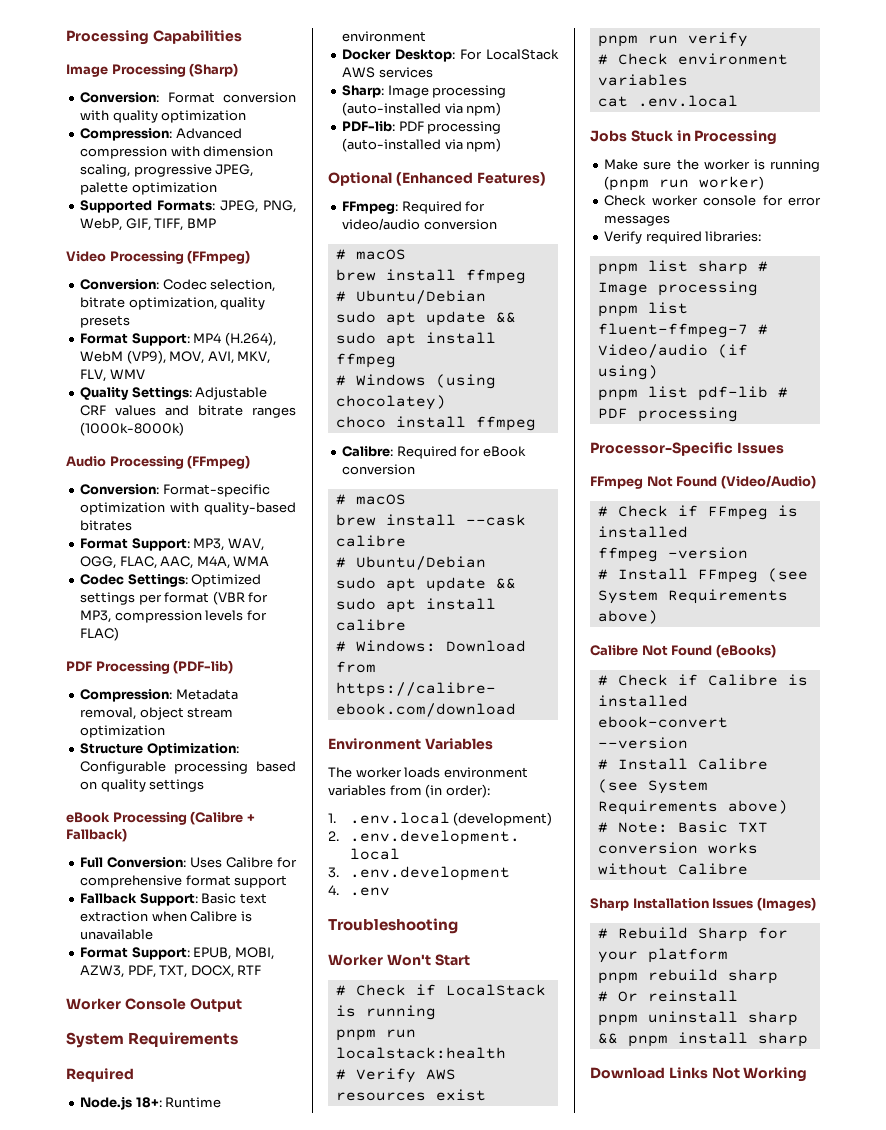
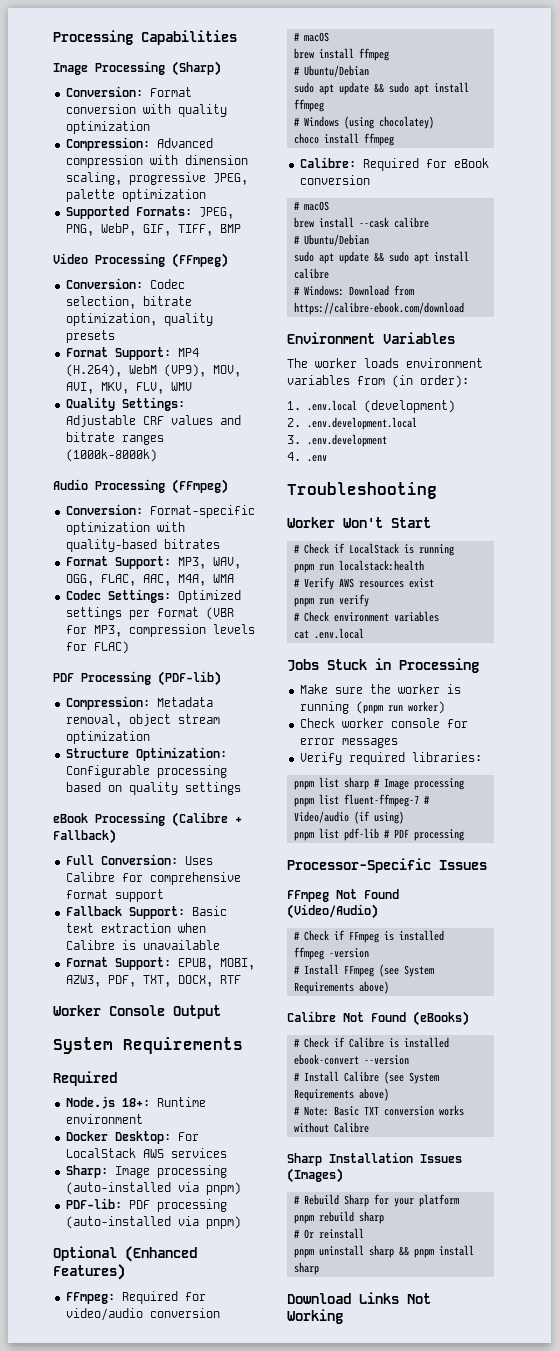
- Sharp: Image processing (auto-installed via npm)
+ Sharp: Image processing (auto-installed via pnpm)
- PDF-lib: PDF processing (auto-installed via npm)
+ PDF-lib: PDF processing (auto-installed via pnpm)

